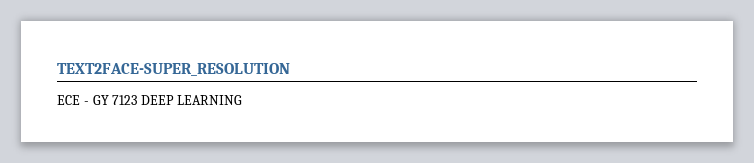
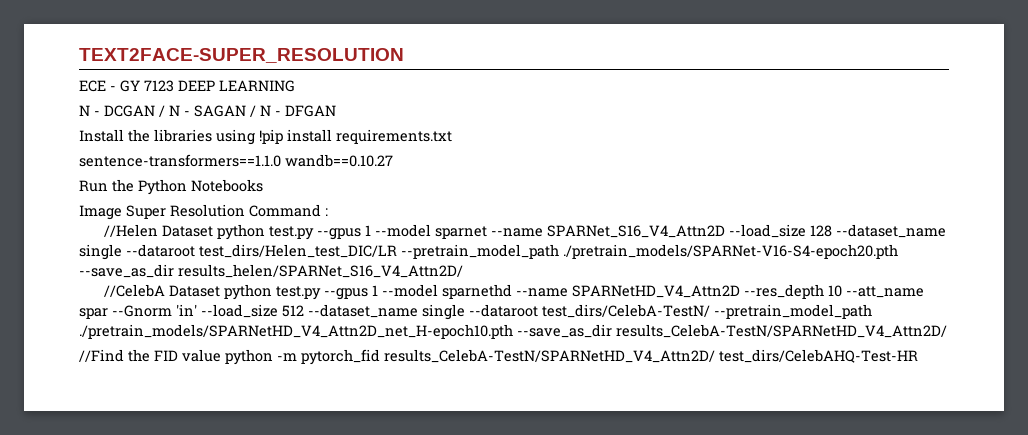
+ N - DCGAN / N - SAGAN / N - DFGAN
+ Install the libraries using !pip install requirements.txt
+ sentence-transformers==1.1.0 wandb==0.10.27
+ Run the Python Notebooks
+ Image Super Resolution Command :
+ //Helen Dataset python test.py --gpus 1 --model sparnet --name SPARNet_S16_V4_Attn2D --load_size 128 --dataset_name single --dataroot test_dirs/Helen_test_DIC/LR --pretrain_model_path ./pretrain_models/SPARNet-V16-S4-epoch20.pth --save_as_dir results_helen/SPARNet_S16_V4_Attn2D/
+ //CelebA Dataset python test.py --gpus 1 --model sparnethd --name SPARNetHD_V4_Attn2D --res_depth 10 --att_name spar --Gnorm 'in' --load_size 512 --dataset_name single --dataroot test_dirs/CelebA-TestN/ --pretrain_model_path ./pretrain_models/SPARNetHD_V4_Attn2D_net_H-epoch10.pth --save_as_dir results_CelebA-TestN/SPARNetHD_V4_Attn2D/
+ //Find the FID value python -m pytorch_fid results_CelebA-TestN/SPARNetHD_V4_Attn2D/ test_dirs/CelebAHQ-Test-HR

